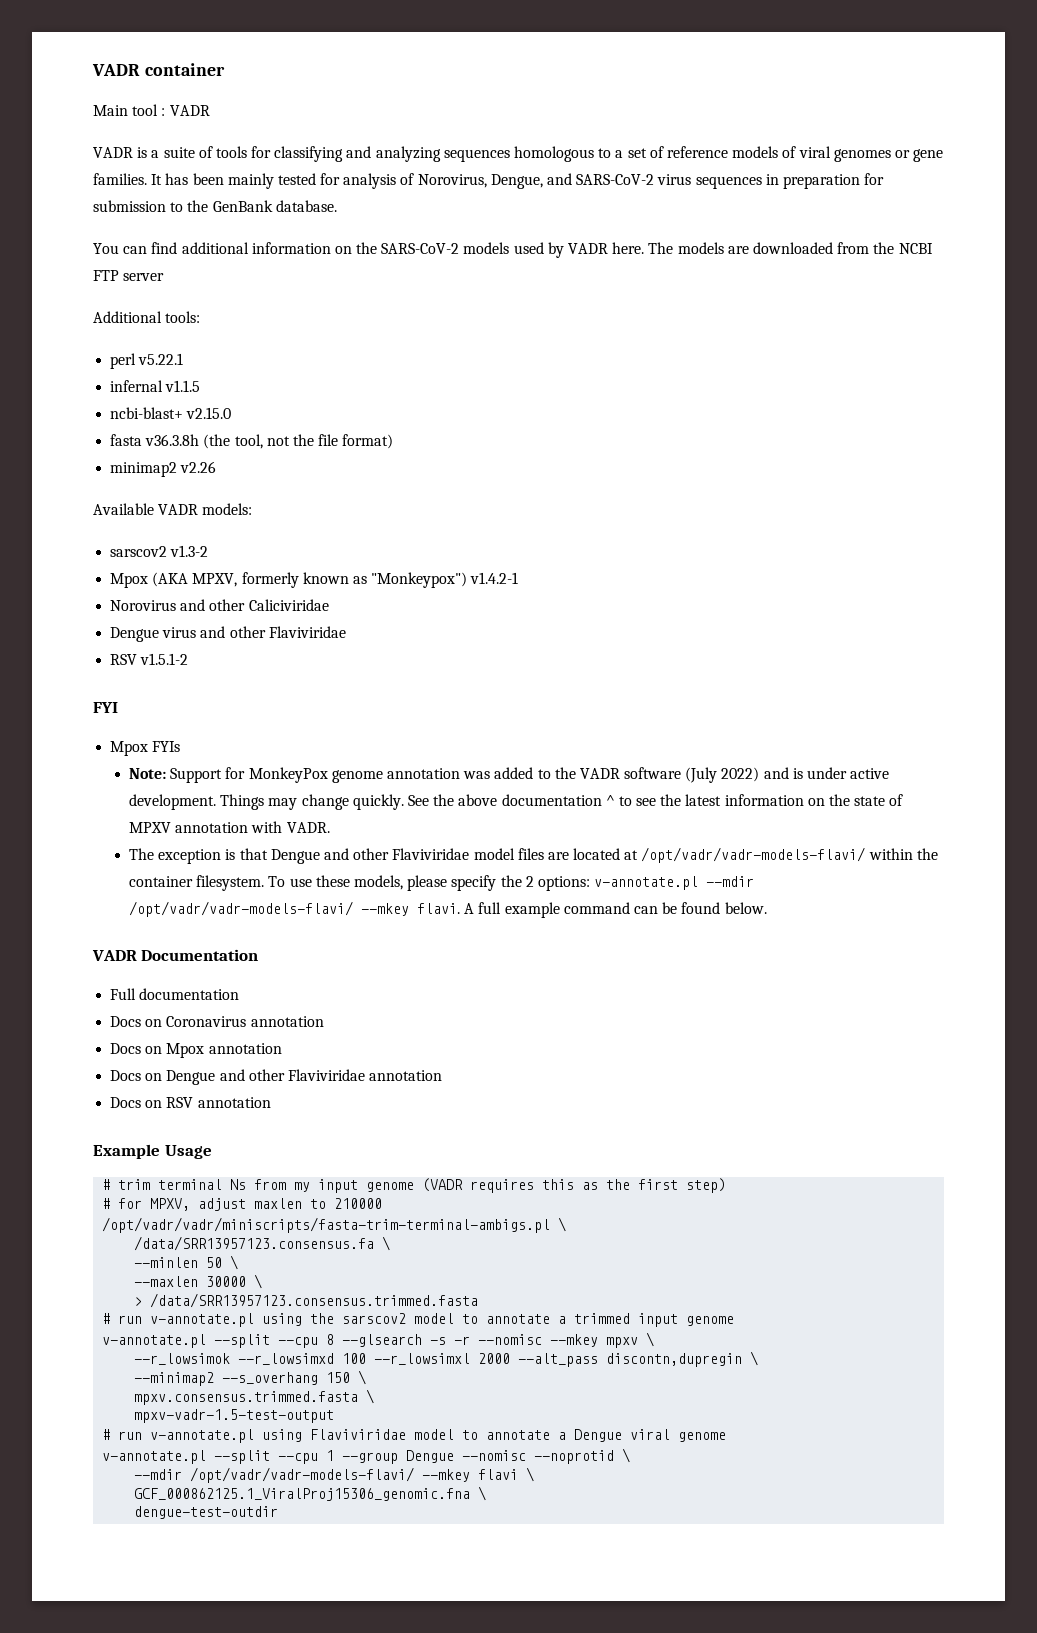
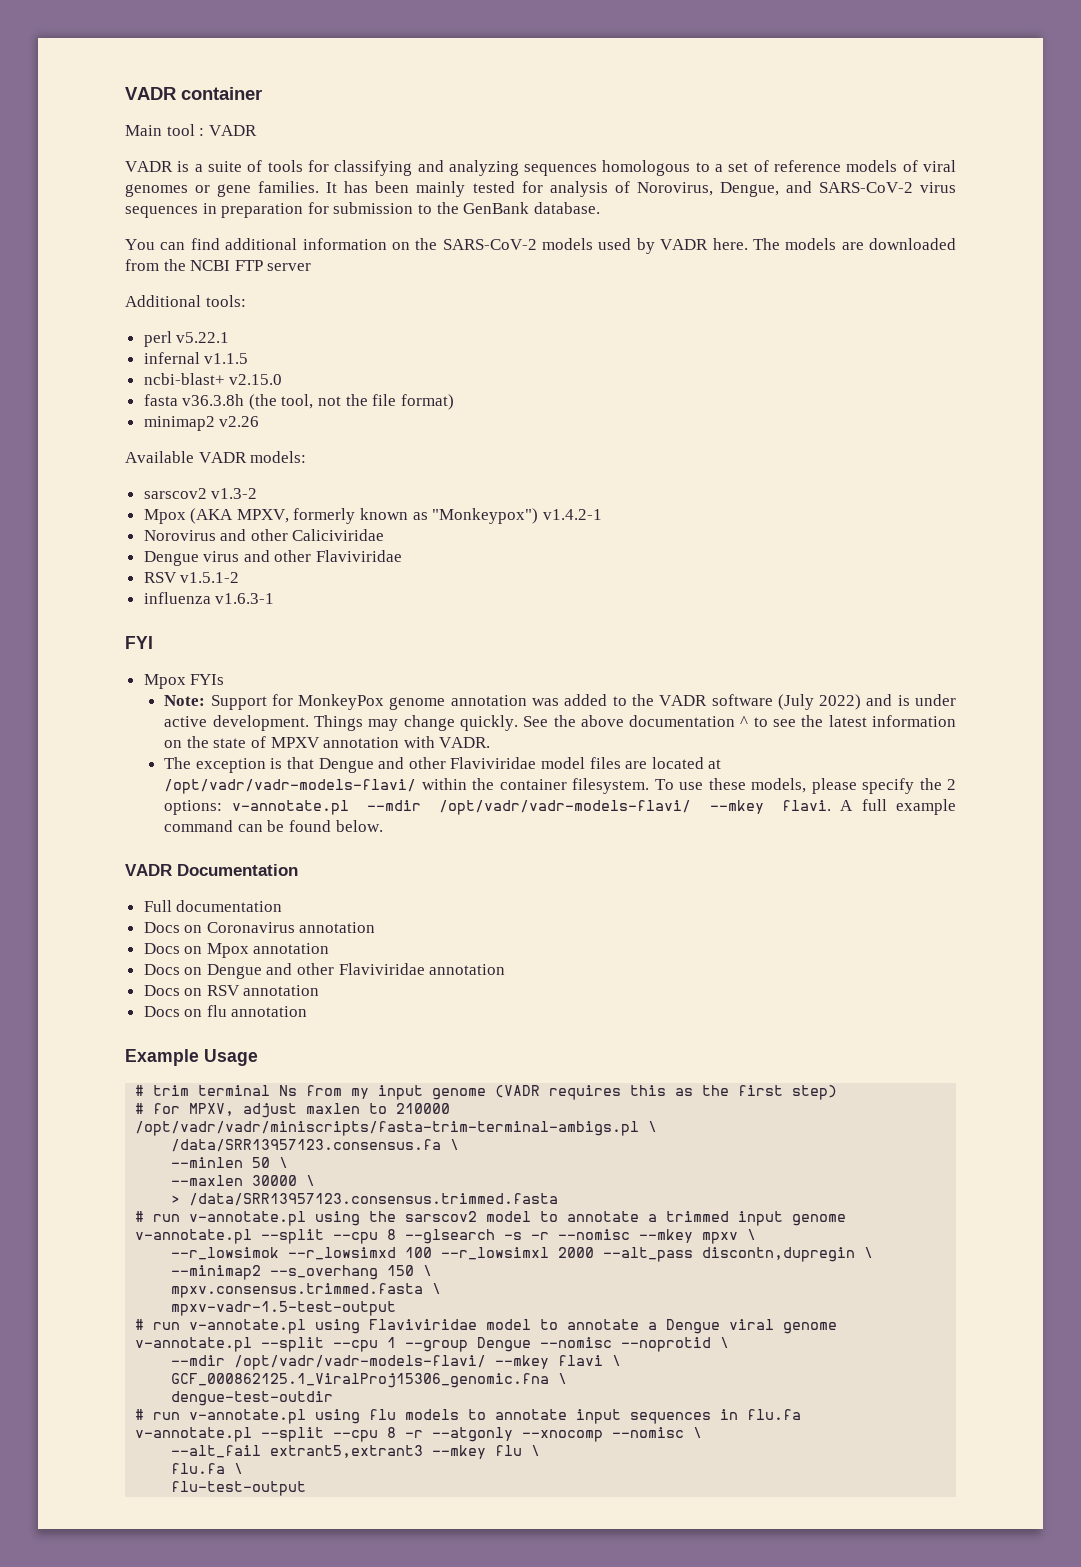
+ influenza v1.6.3-1
+ Docs on flu annotation
+ # run v-annotate.pl using flu models to annotate input sequences in flu.fa
+ v-annotate.pl --split --cpu 8 -r --atgonly --xnocomp --nomisc \
+ --alt_fail extrant5,extrant3 --mkey flu \
+ flu.fa \
+ flu-test-output

